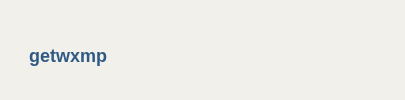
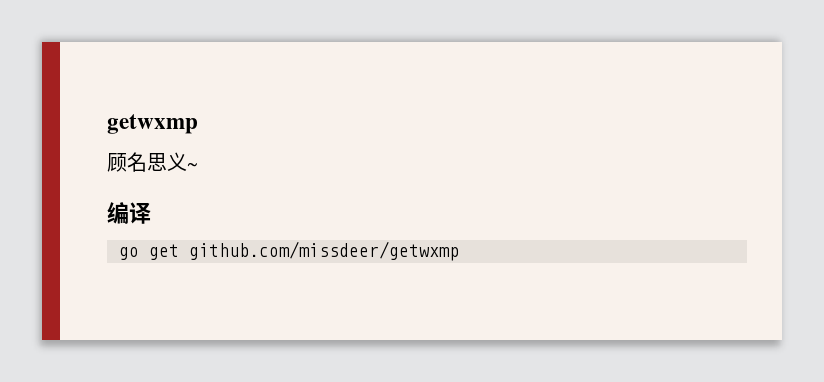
+ 顾名思义~
+ 编译
+ go get github.com/missdeer/getwxmp

